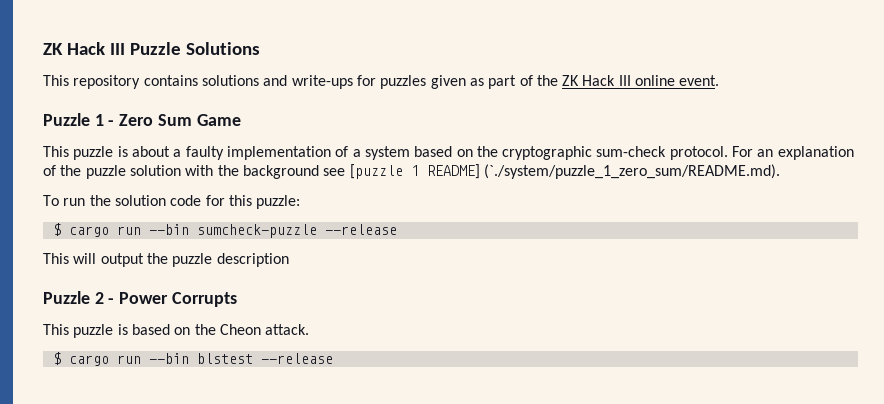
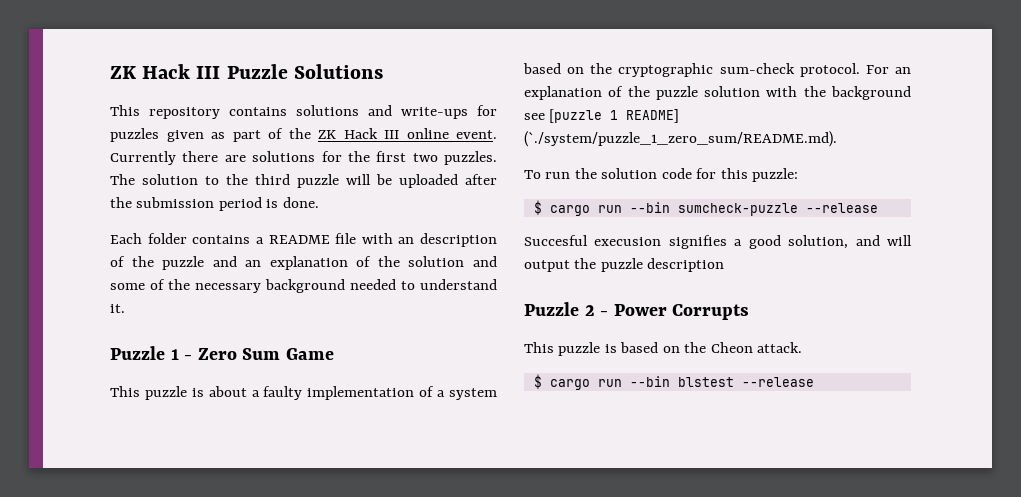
+ Currently there are solutions for the first two puzzles. The solution to the third puzzle will be uploaded after the submission period is done.
+ Each folder contains a README file with an description of the puzzle and an explanation of the solution and some of the necessary background needed to understand it.
- This will output the puzzle description
+ Succesful execusion signifies a good solution, and will output the puzzle description

